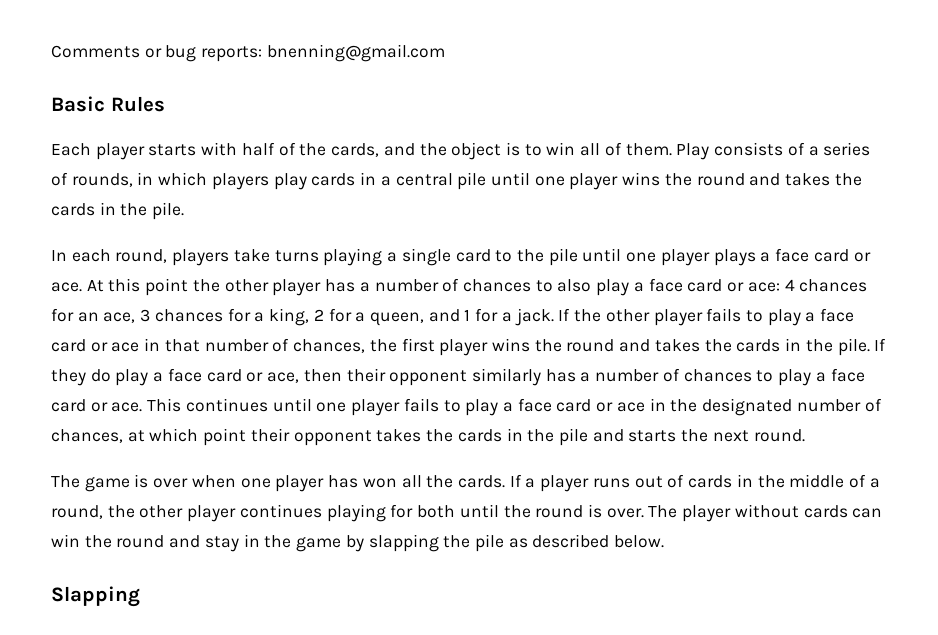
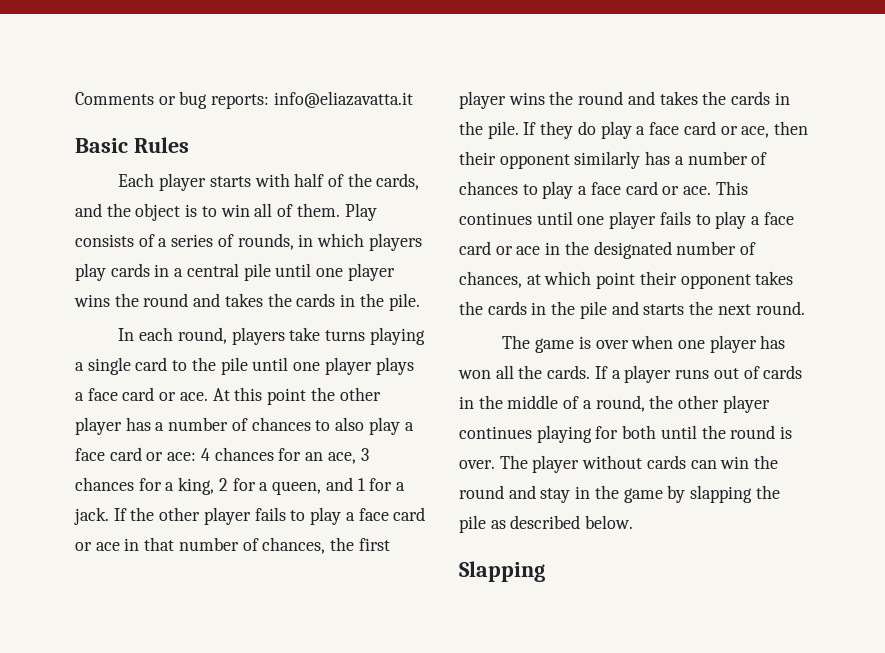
- Comments or bug reports: bnenning@gmail.com
+ Comments or bug reports: info@eliazavatta.it

